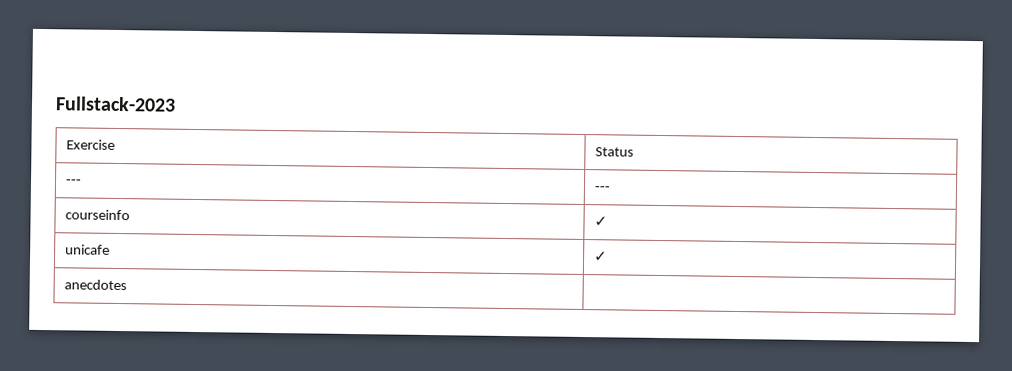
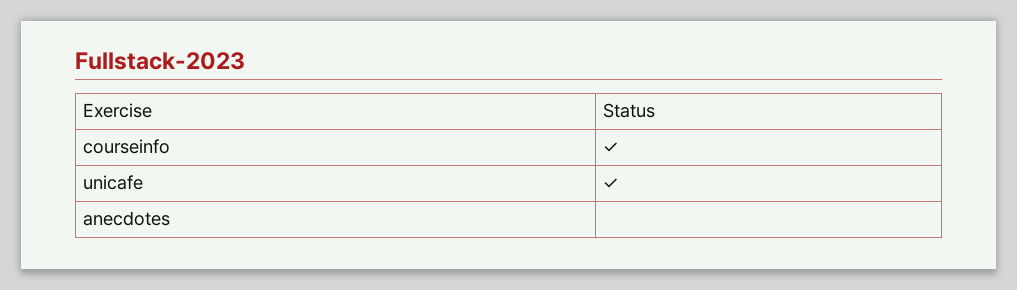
- --- | ---

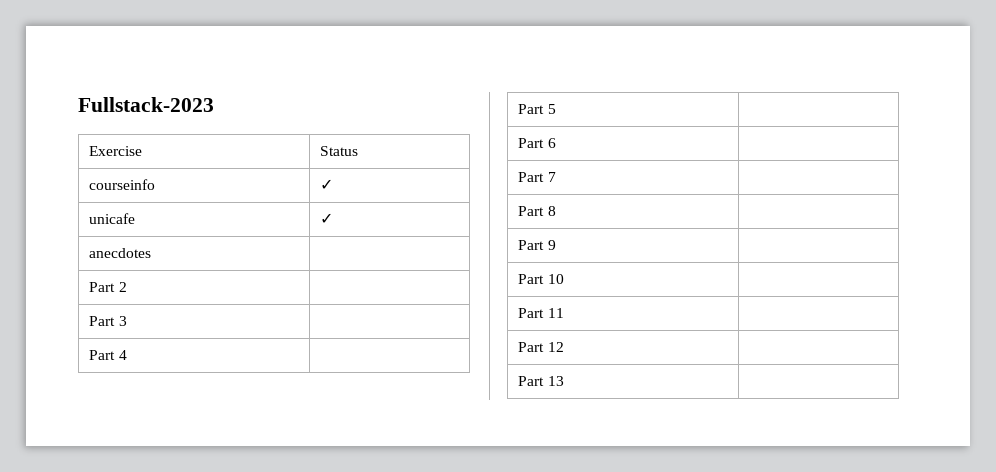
+ Part 2 |
+ Part 3 |
+ Part 4 |
+ Part 5 |
+ Part 6 |
+ Part 7 |
+ Part 8 |
+ Part 9 |
+ Part 10 |
+ Part 11 |
+ Part 12 |
+ Part 13 |

